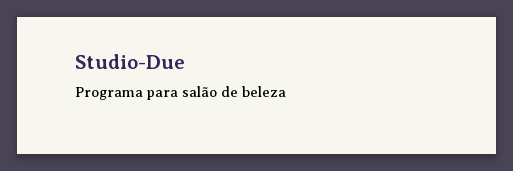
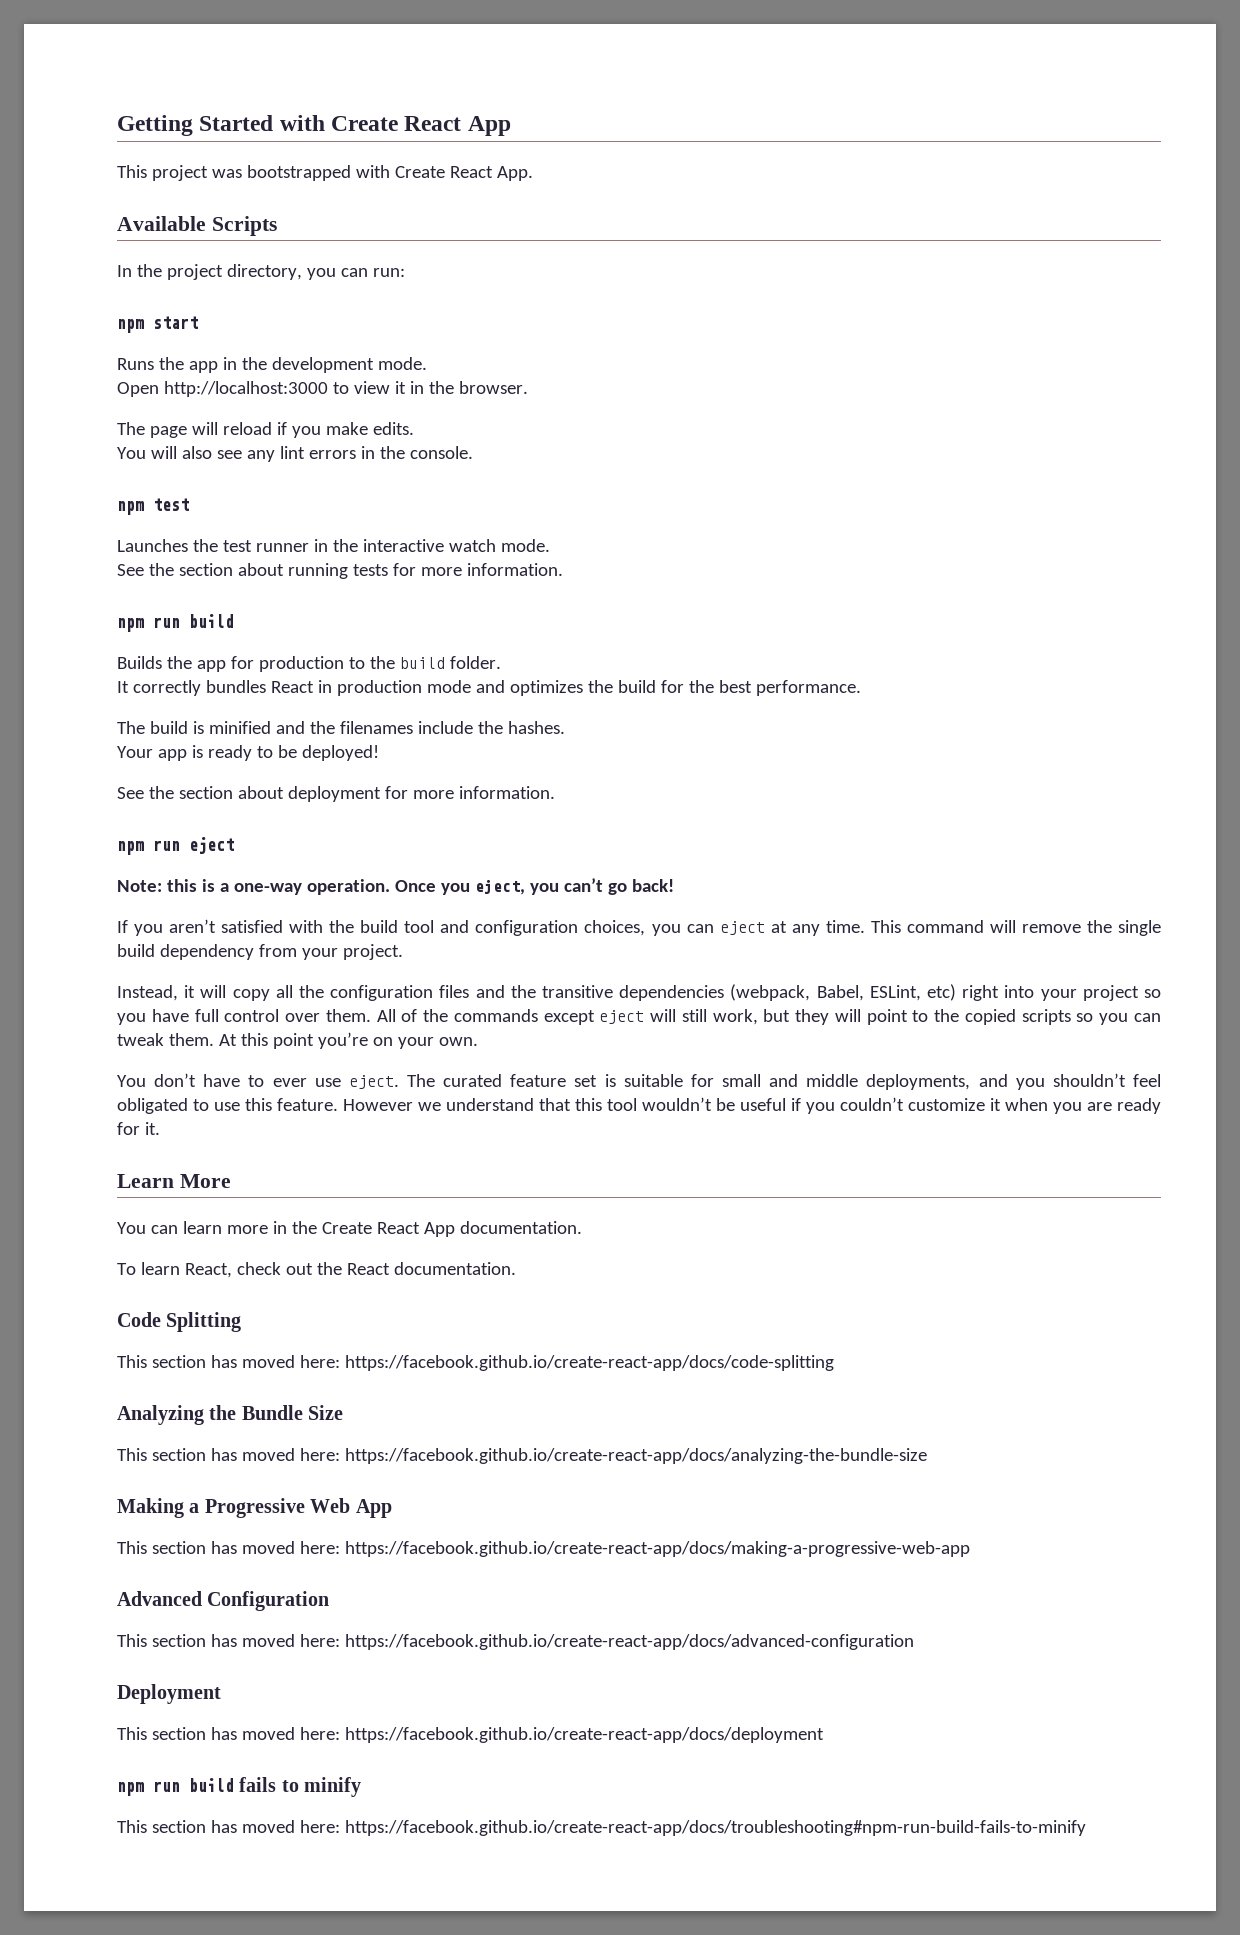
- Studio-Due
- Programa para salão de beleza
+ Getting Started with Create React App
+ This project was bootstrapped with Create React App.
+ Available Scripts
+ In the project directory, you can run:
+ npm start
+ Runs the app in the development mode.
+ Open http://localhost:3000 to view it in the browser.
+ The page will reload if you make edits.
+ You will also see any lint errors in the console.
+ npm test
+ Launches the test runner in the interactive watch mode.
+ See the section about running tests for more information.
+ npm run build
+ Builds the app for production to the build folder.
+ It correctly bundles React in production mode and optimizes the build for the best performance.
+ The build is minified and the filenames include the hashes.
+ Your app is ready to be deployed!
+ See the section about deployment for more information.
+ npm run eject
+ Note: this is a one-way operation. Once you eject, you can’t go back!
+ If you aren’t satisfied with the build tool and configuration choices, you can eject at any time. This command will remove the single build dependency from your project.
+ Instead, it will copy all the configuration files and the transitive dependencies (webpack, Babel, ESLint, etc) right into your project so you have full control over them. All of the commands except eject will still work, but they will point to the copied scripts so you can tweak them. At this point you’re on your own.
+ You don’t have to ever use eject. The curated feature set is suitable for small and middle deployments, and you shouldn’t feel obligated to use this feature. However we understand that this tool wouldn’t be useful if you couldn’t customize it when you are ready for it.
+ Learn More
+ You can learn more in the Create React App documentation.
+ To learn React, check out the React documentation.
+ Code Splitting
+ This section has moved here: https://facebook.github.io/create-react-app/docs/code-splitting
+ Analyzing the Bundle Size
+ This section has moved here: https://facebook.github.io/create-react-app/docs/analyzing-the-bundle-size
+ Making a Progressive Web App
+ This section has moved here: https://facebook.github.io/create-react-app/docs/making-a-progressive-web-app
+ Advanced Configuration
+ This section has moved here: https://facebook.github.io/create-react-app/docs/advanced-configuration
+ Deployment
+ This section has moved here: https://facebook.github.io/create-react-app/docs/deployment
+ npm run build fails to minify
+ This section has moved here: https://facebook.github.io/create-react-app/docs/troubleshooting#npm-run-build-fails-to-minify

